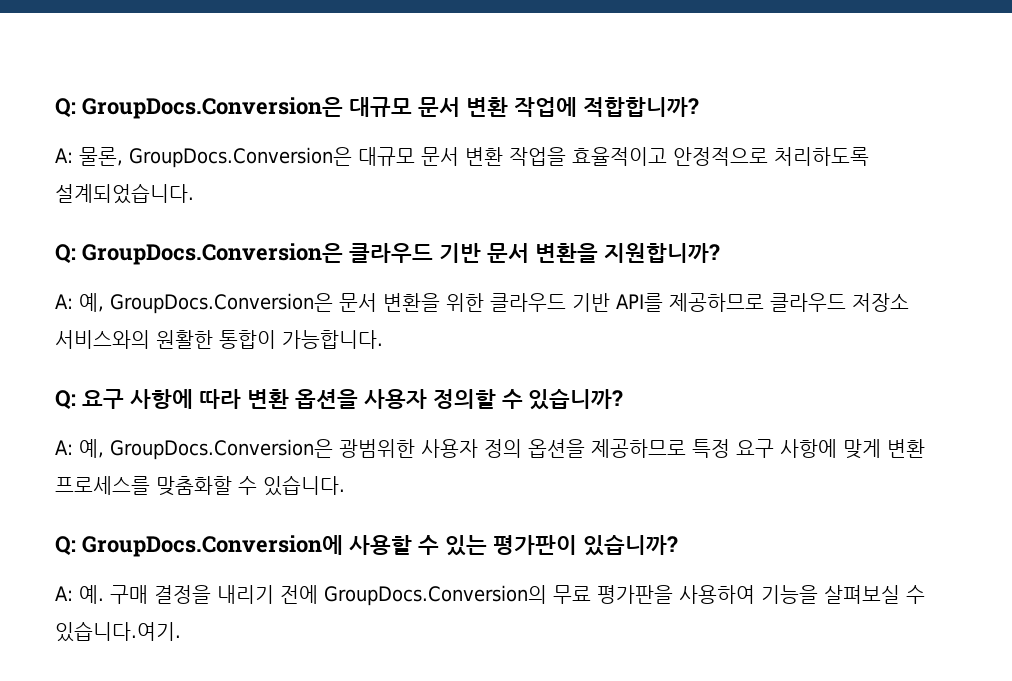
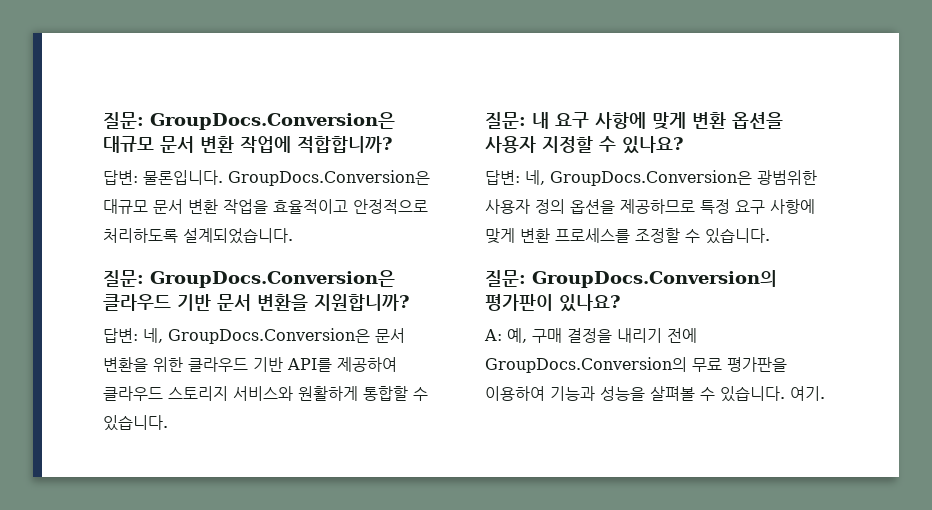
- Q: GroupDocs.Conversion은 대규모 문서 변환 작업에 적합합니까?
+ 질문: GroupDocs.Conversion은 대규모 문서 변환 작업에 적합합니까?
- A: 물론, GroupDocs.Conversion은 대규모 문서 변환 작업을 효율적이고 안정적으로 처리하도록 설계되었습니다.
+ 답변: 물론입니다. GroupDocs.Conversion은 대규모 문서 변환 작업을 효율적이고 안정적으로 처리하도록 설계되었습니다.
- Q: GroupDocs.Conversion은 클라우드 기반 문서 변환을 지원합니까?
+ 질문: GroupDocs.Conversion은 클라우드 기반 문서 변환을 지원합니까?
- A: 예, GroupDocs.Conversion은 문서 변환을 위한 클라우드 기반 API를 제공하므로 클라우드 저장소 서비스와의 원활한 통합이 가능합니다.
- Q: 요구 사항에 따라 변환 옵션을 사용자 정의할 수 있습니까?
- A: 예, GroupDocs.Conversion은 광범위한 사용자 정의 옵션을 제공하므로 특정 요구 사항에 맞게 변환 프로세스를 맞춤화할 수 있습니다.
- Q: GroupDocs.Conversion에 사용할 수 있는 평가판이 있습니까?
- A: 예. 구매 결정을 내리기 전에 GroupDocs.Conversion의 무료 평가판을 사용하여 기능을 살펴보실 수 있습니다.여기.
+ 답변: 네, GroupDocs.Conversion은 문서 변환을 위한 클라우드 기반 API를 제공하여 클라우드 스토리지 서비스와 원활하게 통합할 수 있습니다.
+ 질문: 내 요구 사항에 맞게 변환 옵션을 사용자 지정할 수 있나요?
+ 답변: 네, GroupDocs.Conversion은 광범위한 사용자 정의 옵션을 제공하므로 특정 요구 사항에 맞게 변환 프로세스를 조정할 수 있습니다.
+ 질문: GroupDocs.Conversion의 평가판이 있나요?
+ A: 예, 구매 결정을 내리기 전에 GroupDocs.Conversion의 무료 평가판을 이용하여 기능과 성능을 살펴볼 수 있습니다. 여기.

